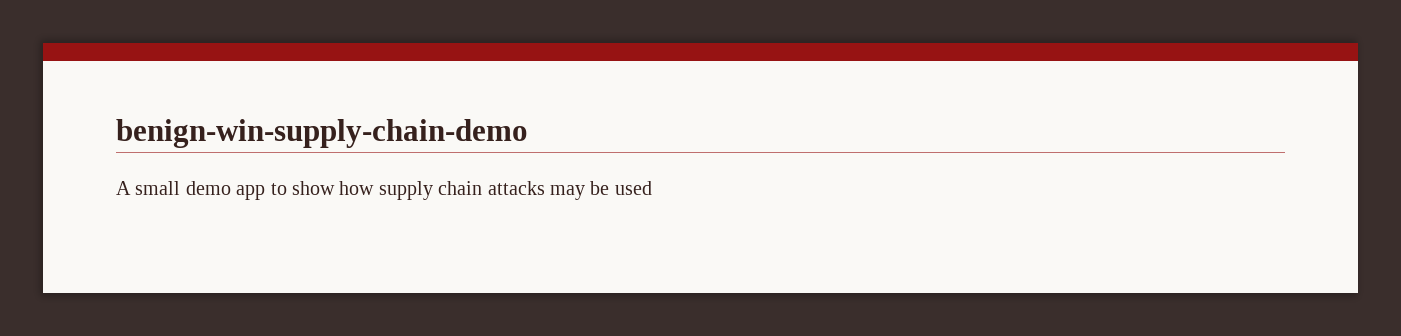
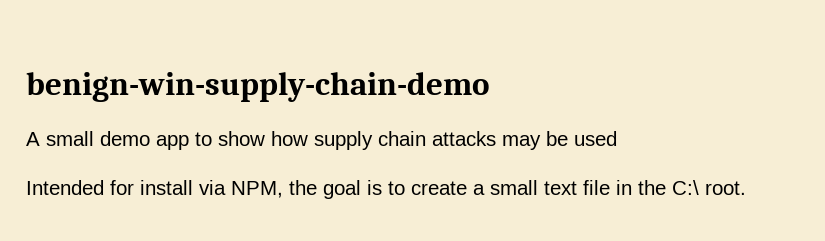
+ Intended for install via NPM, the goal is to create a small text file in the C:\ root.

